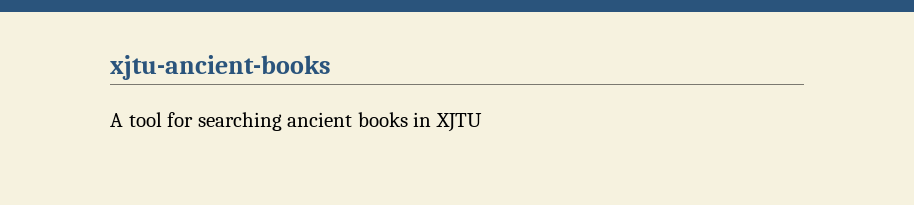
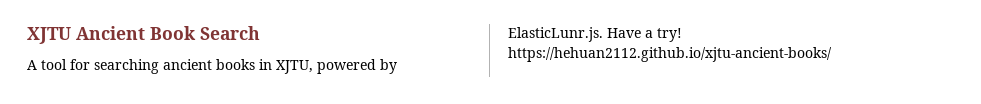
- xjtu-ancient-books
+ XJTU Ancient Book Search
- A tool for searching ancient books in XJTU
+ A tool for searching ancient books in XJTU, powered by ElasticLunr.js. Have a try! https://hehuan2112.github.io/xjtu-ancient-books/

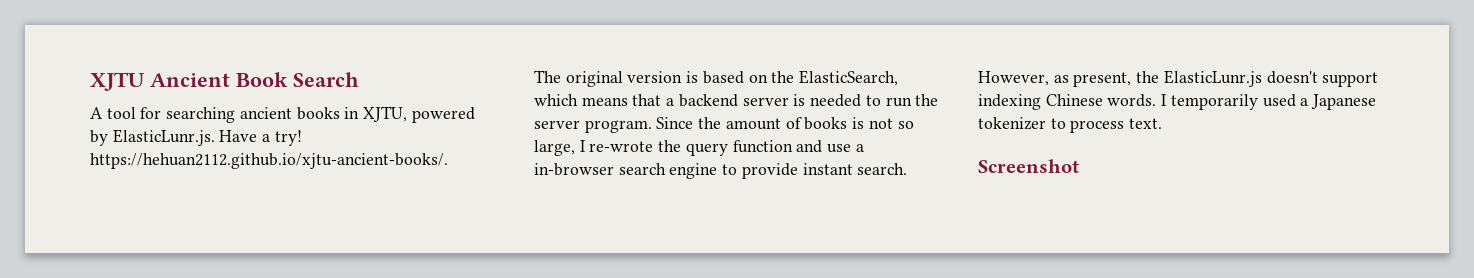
- A tool for searching ancient books in XJTU, powered by ElasticLunr.js. Have a try! https://hehuan2112.github.io/xjtu-ancient-books/
+ A tool for searching ancient books in XJTU, powered by ElasticLunr.js. Have a try! https://hehuan2112.github.io/xjtu-ancient-books/.
+ The original version is based on the ElasticSearch, which means that a backend server is needed to run the server program. Since the amount of books is not so large, I re-wrote the query function and use a in-browser search engine to provide instant search. However, as present, the ElasticLunr.js doesn't support indexing Chinese words. I temporarily used a Japanese tokenizer to process text.
+ Screenshot

